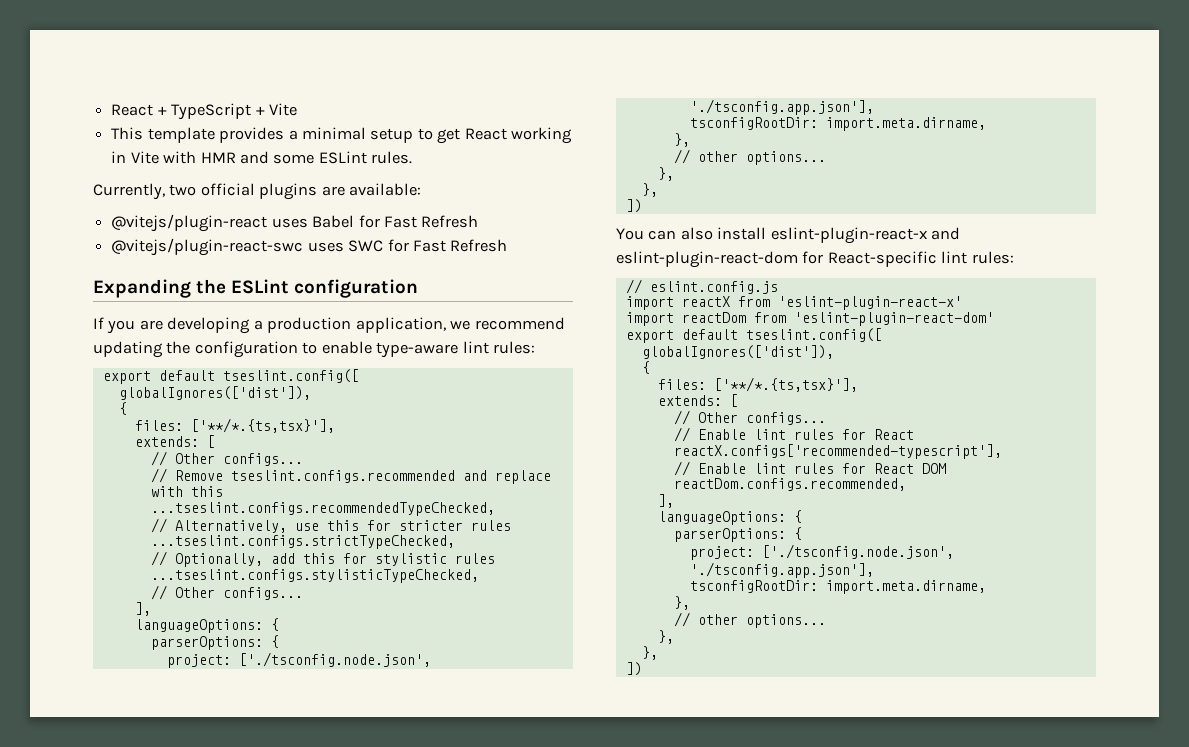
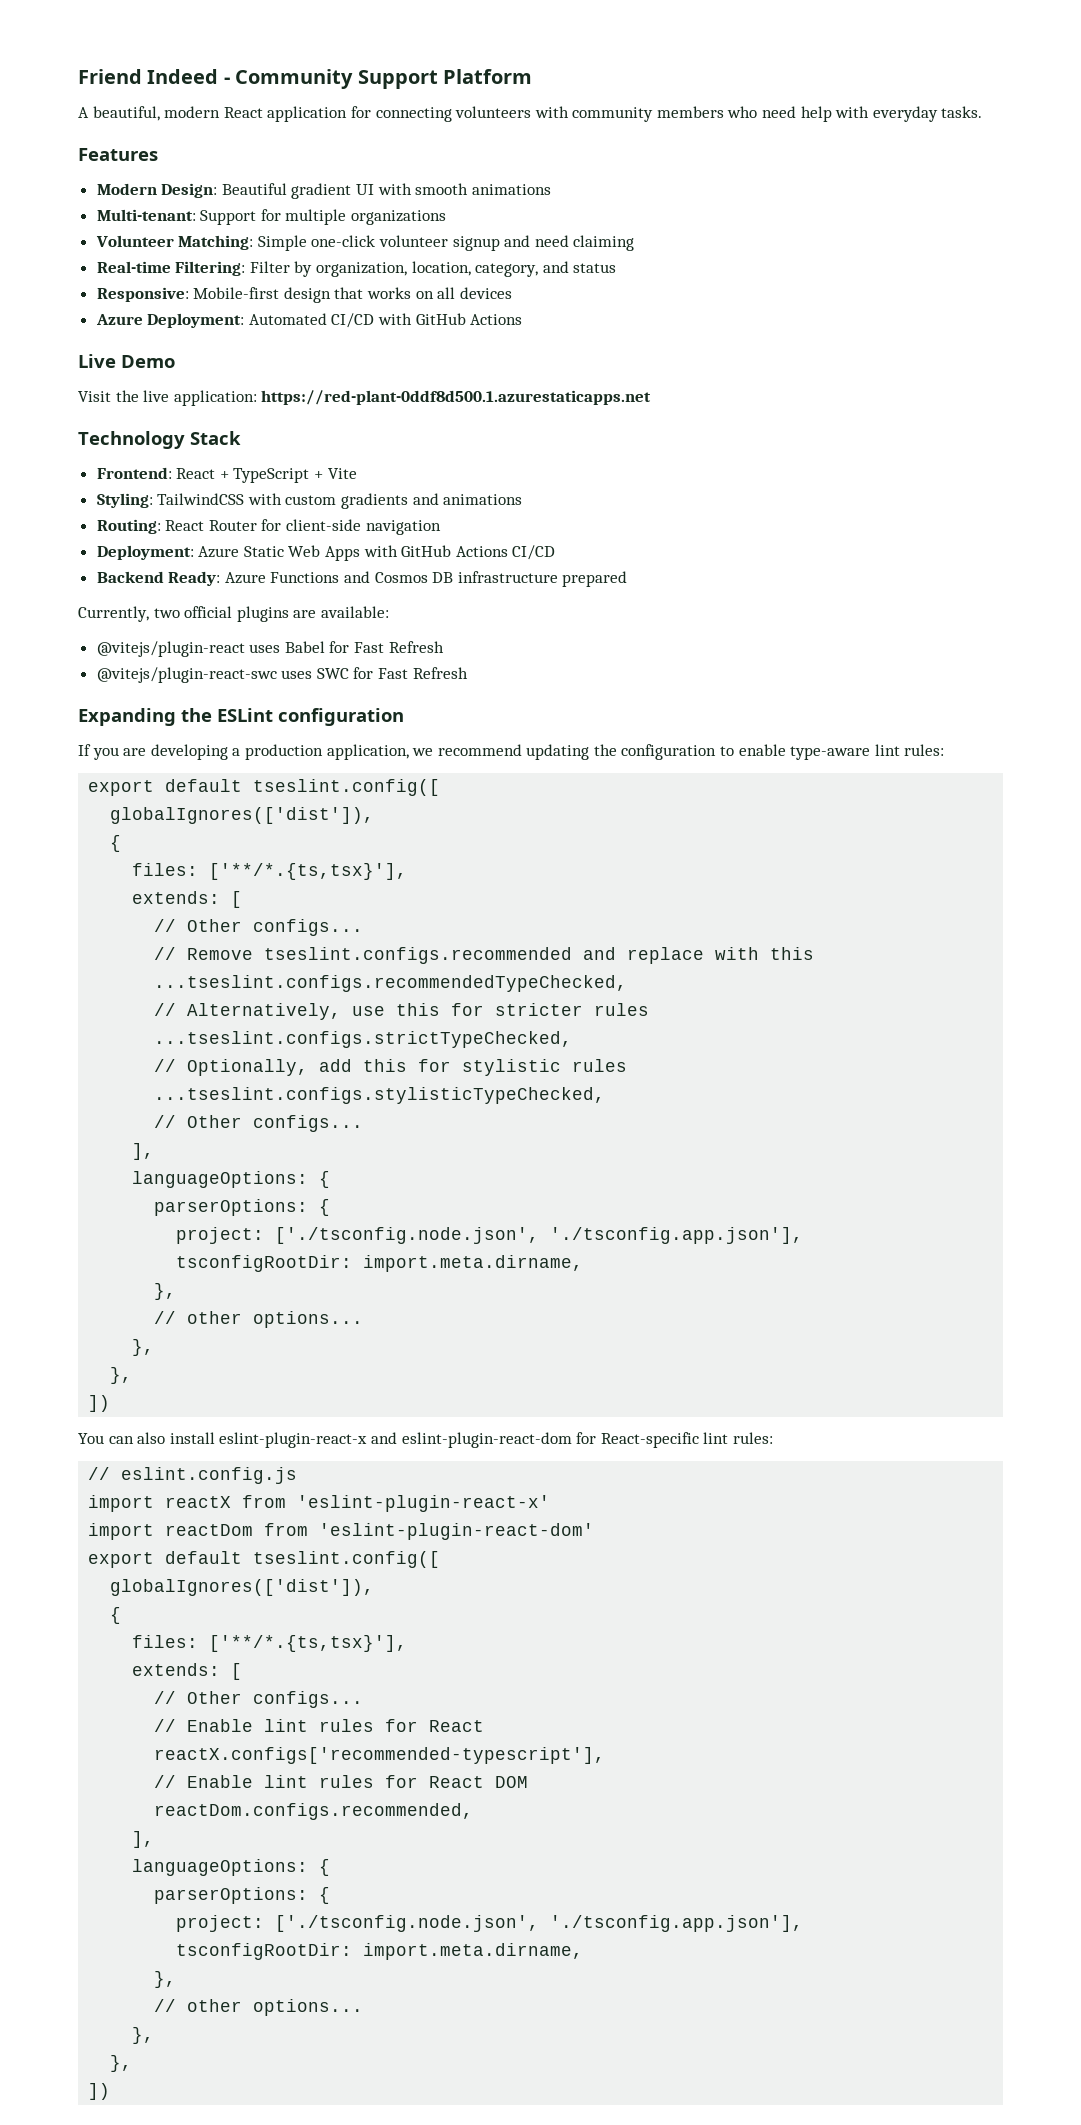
- React + TypeScript + Vite
+ Friend Indeed - Community Support Platform
+ A beautiful, modern React application for connecting volunteers with community members who need help with everyday tasks.
+ Features
+ Modern Design: Beautiful gradient UI with smooth animations
+ Multi-tenant: Support for multiple organizations
+ Volunteer Matching: Simple one-click volunteer signup and need claiming
+ Real-time Filtering: Filter by organization, location, category, and status
+ Responsive: Mobile-first design that works on all devices
+ Azure Deployment: Automated CI/CD with GitHub Actions
+ Live Demo
+ Visit the live application: https://red-plant-0ddf8d500.1.azurestaticapps.net
+ Technology Stack
+ Frontend: React + TypeScript + Vite
- This template provides a minimal setup to get React working in Vite with HMR and some ESLint rules.
+ Styling: TailwindCSS with custom gradients and animations
+ Routing: React Router for client-side navigation
+ Deployment: Azure Static Web Apps with GitHub Actions CI/CD
+ Backend Ready: Azure Functions and Cosmos DB infrastructure prepared

